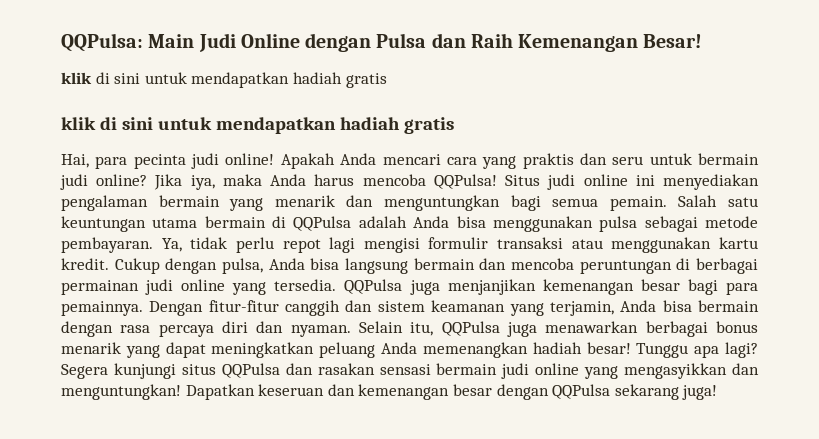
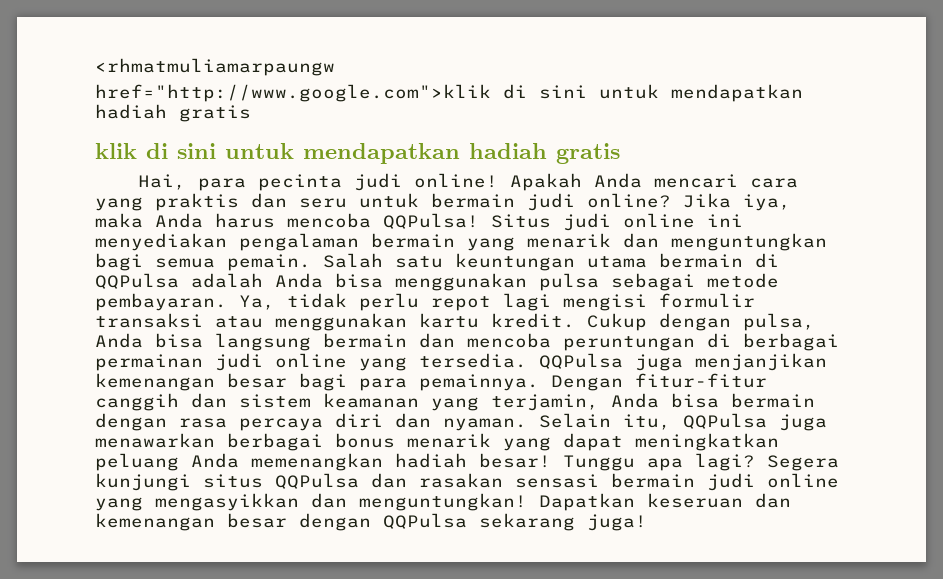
- QQPulsa: Main Judi Online dengan Pulsa dan Raih Kemenangan Besar!
- klik di sini untuk mendapatkan hadiah gratis
+ <rhmatmuliamarpaungw
+ href="http://www.google.com">klik di sini untuk mendapatkan hadiah gratis

